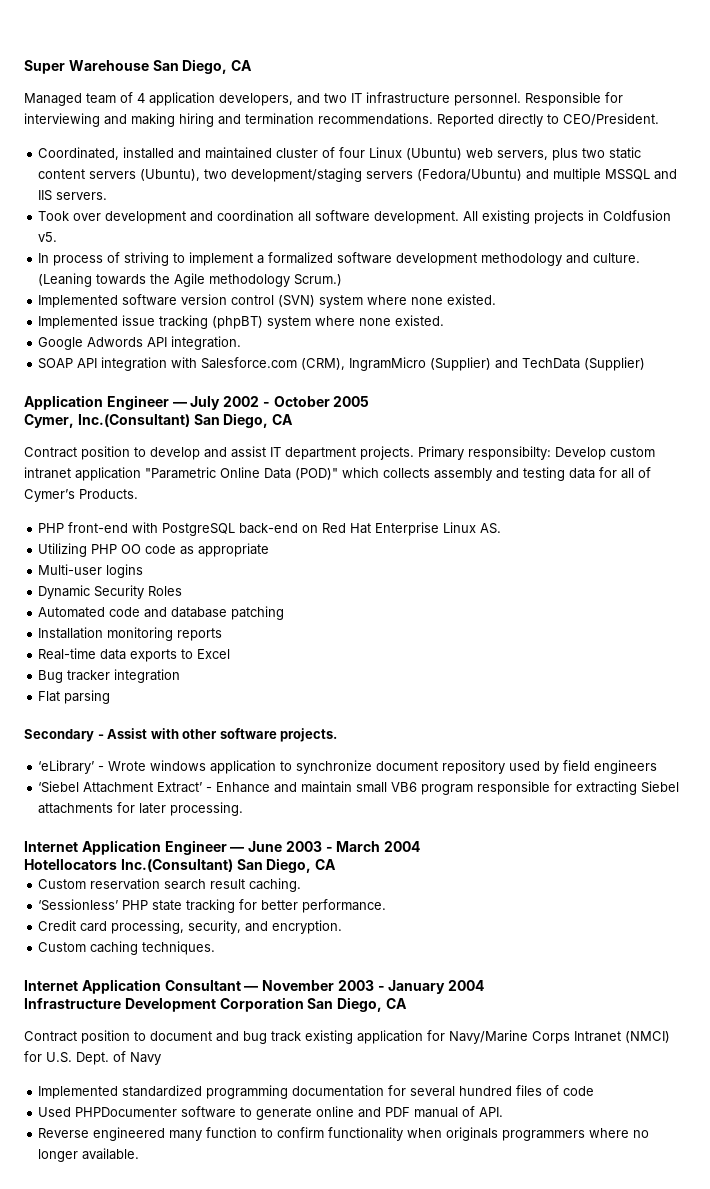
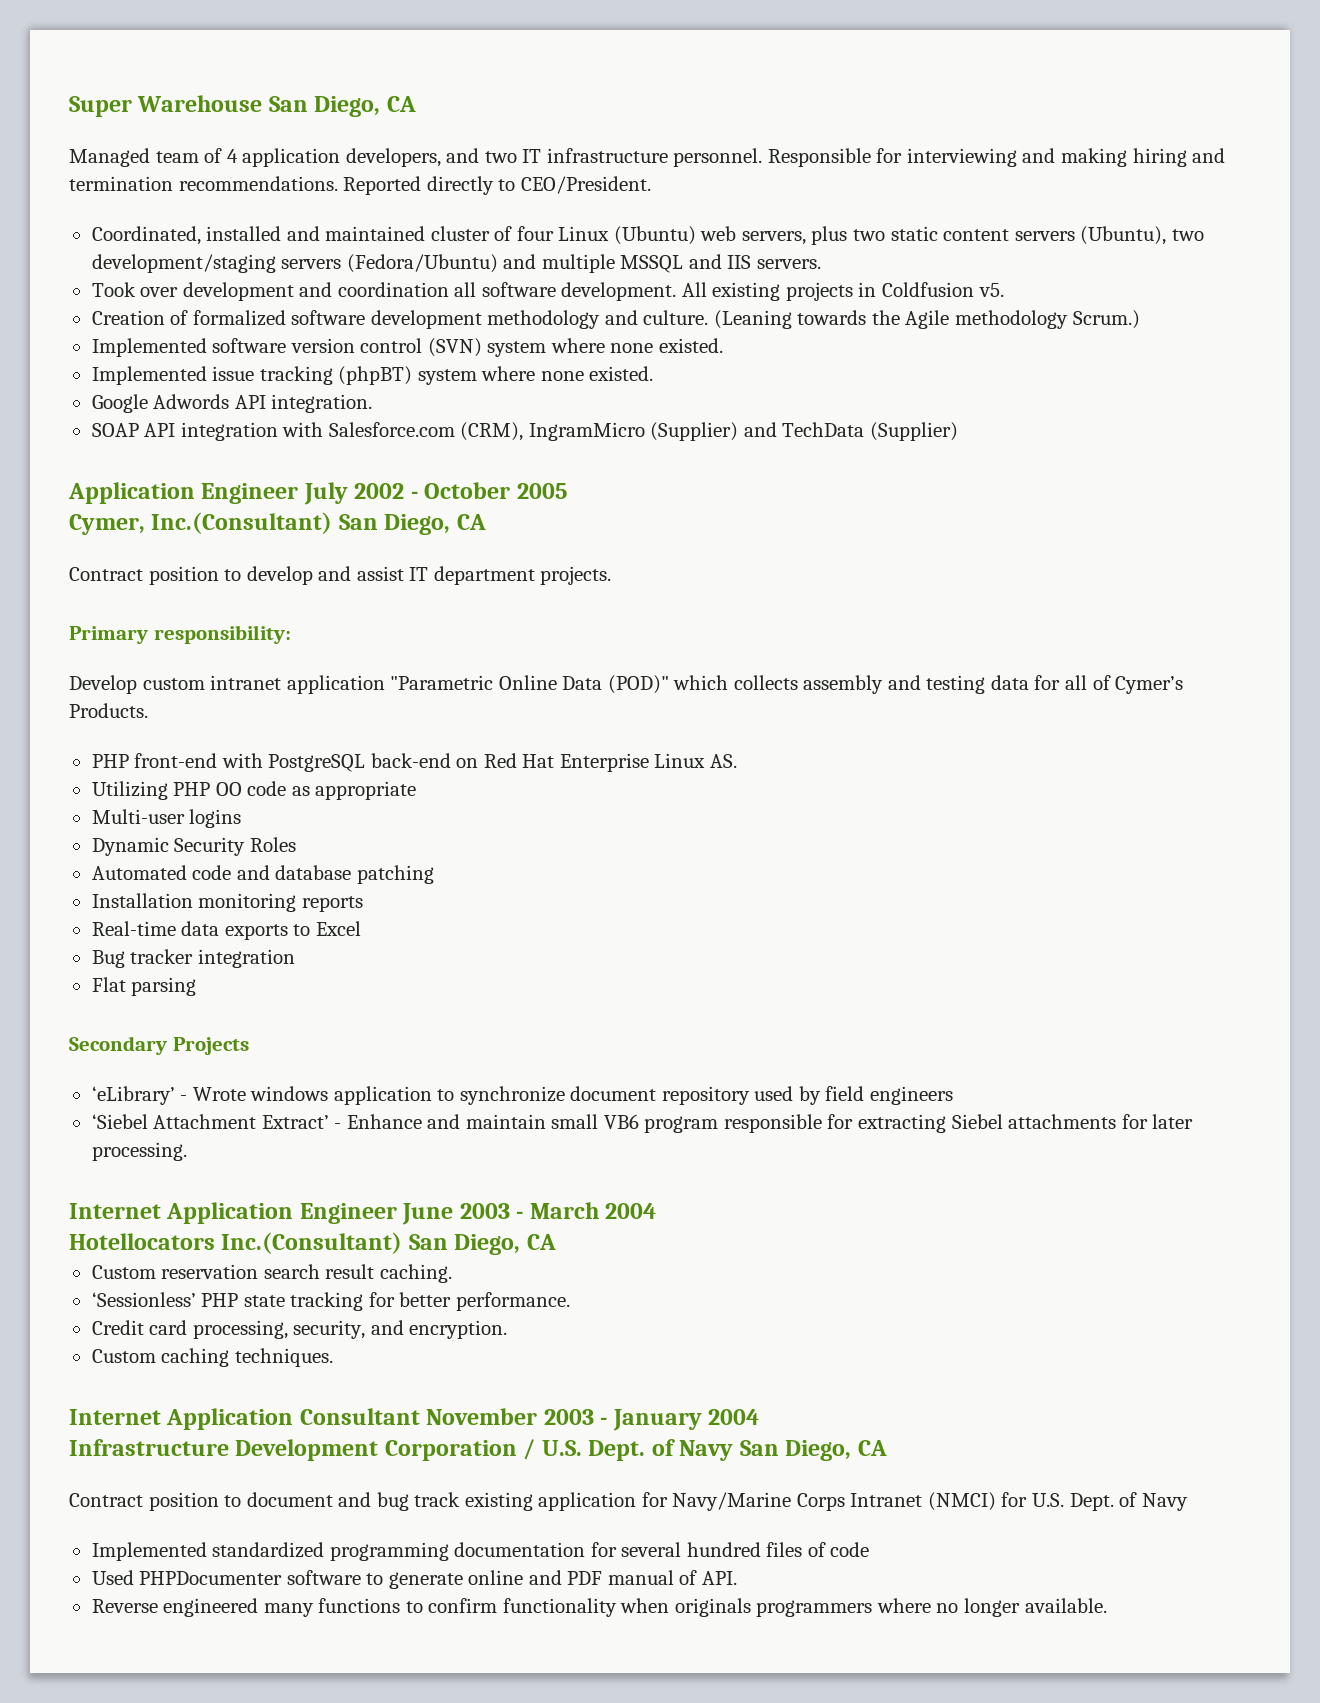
- In process of striving to implement a formalized software development methodology and culture.
+ Creation of formalized software development methodology and culture.
- Application Engineer — July 2002 - October 2005
+ Application Engineer July 2002 - October 2005
- Contract position to develop and assist IT department projects. Primary responsibilty: Develop custom intranet application "Parametric Online Data (POD)" which collects assembly and testing data for all of Cymer’s Products.
+ Contract position to develop and assist IT department projects.
+ Primary responsibility:
+ Develop custom intranet application "Parametric Online Data (POD)" which collects assembly and testing data for all of Cymer’s Products.
- Secondary - Assist with other software projects.
+ Secondary Projects
- Internet Application Engineer — June 2003 - March 2004
+ Internet Application Engineer June 2003 - March 2004
- Internet Application Consultant — November 2003 - January 2004
+ Internet Application Consultant November 2003 - January 2004
- Infrastructure Development Corporation San Diego, CA
+ Infrastructure Development Corporation / U.S. Dept. of Navy San Diego, CA
- Reverse engineered many function to confirm functionality when originals programmers where no longer available.
+ Reverse engineered many functions to confirm functionality when originals programmers where no longer available.

